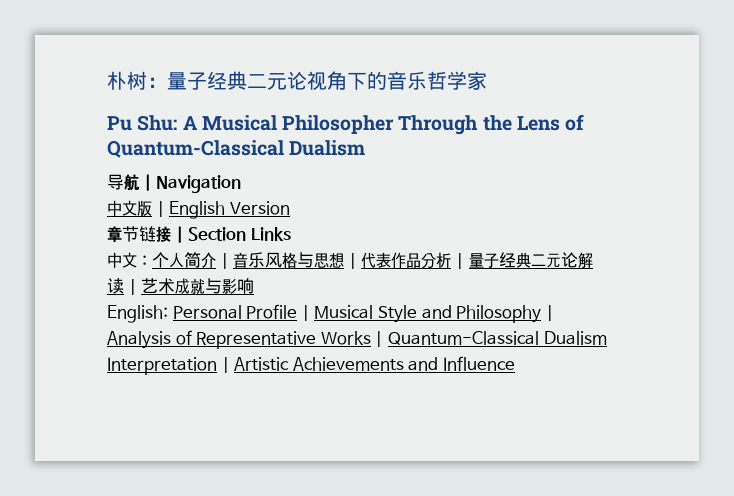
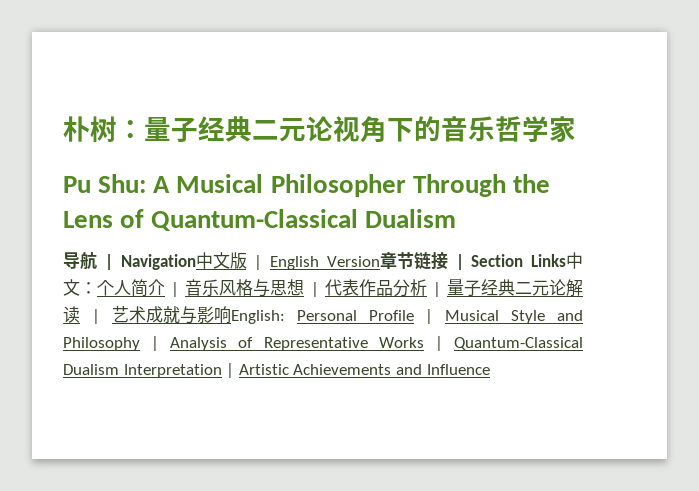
- 导航 | Navigation
- 中文版 | English Version
- 章节链接 | Section Links
- 中文：个人简介 | 音乐风格与思想 | 代表作品分析 | 量子经典二元论解读 | 艺术成就与影响
- English: Personal Profile | Musical Style and Philosophy | Analysis of Representative Works | Quantum-Classical Dualism Interpretation | Artistic Achievements and Influence
+ 导航 | Navigation中文版 | English Version章节链接 | Section Links中文：个人简介 | 音乐风格与思想 | 代表作品分析 | 量子经典二元论解读 | 艺术成就与影响English: Personal Profile | Musical Style and Philosophy | Analysis of Representative Works | Quantum-Classical Dualism Interpretation | Artistic Achievements and Influence

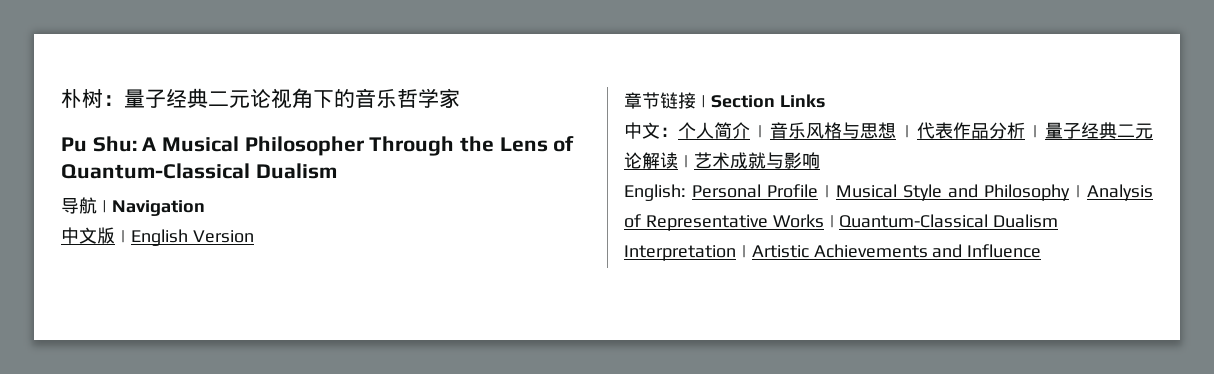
- 导航 | Navigation中文版 | English Version章节链接 | Section Links中文：个人简介 | 音乐风格与思想 | 代表作品分析 | 量子经典二元论解读 | 艺术成就与影响English: Personal Profile | Musical Style and Philosophy | Analysis of Representative Works | Quantum-Classical Dualism Interpretation | Artistic Achievements and Influence
+ 导航 | Navigation
+ 中文版 | English Version
+ 章节链接 | Section Links
+ 中文：个人简介 | 音乐风格与思想 | 代表作品分析 | 量子经典二元论解读 | 艺术成就与影响
+ English: Personal Profile | Musical Style and Philosophy | Analysis of Representative Works | Quantum-Classical Dualism Interpretation | Artistic Achievements and Influence

